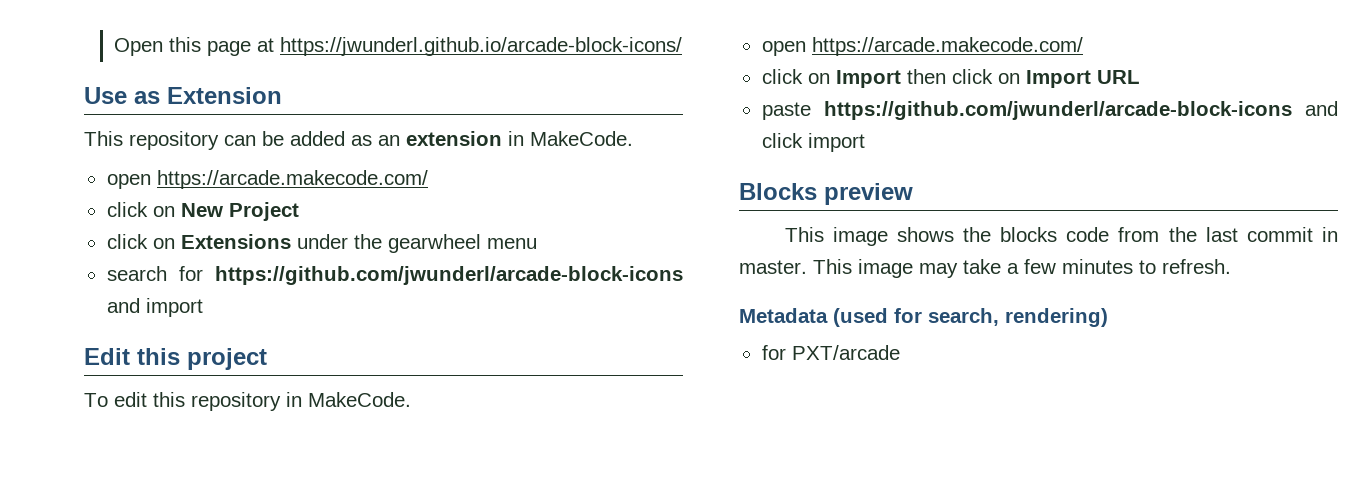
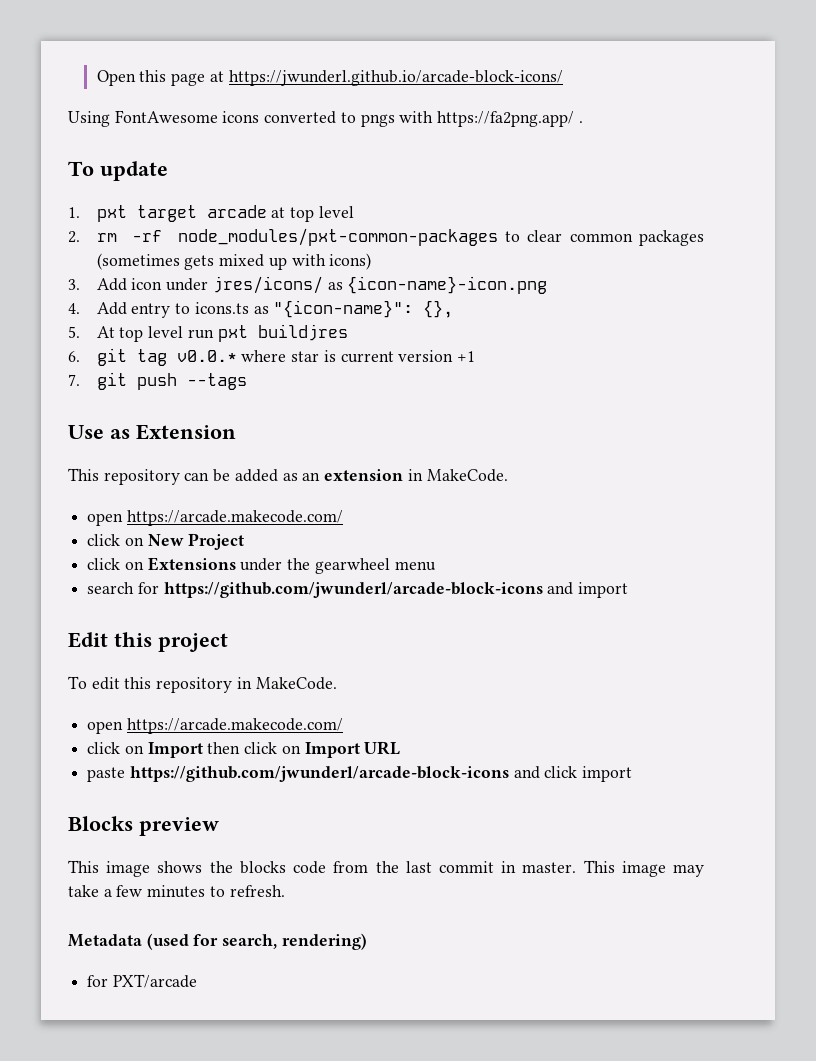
+ Using FontAwesome icons converted to pngs with https://fa2png.app/ .
+ To update
+ 1. pxt target arcade at top level
+ 2. rm -rf node_modules/pxt-common-packages to clear common packages (sometimes gets mixed up with icons)
+ 3. Add icon under jres/icons/ as {icon-name}-icon.png
+ 4. Add entry to icons.ts as "{icon-name}": {},
+ 5. At top level run pxt buildjres
+ 6. git tag v0.0.* where star is current version +1
+ 7. git push --tags

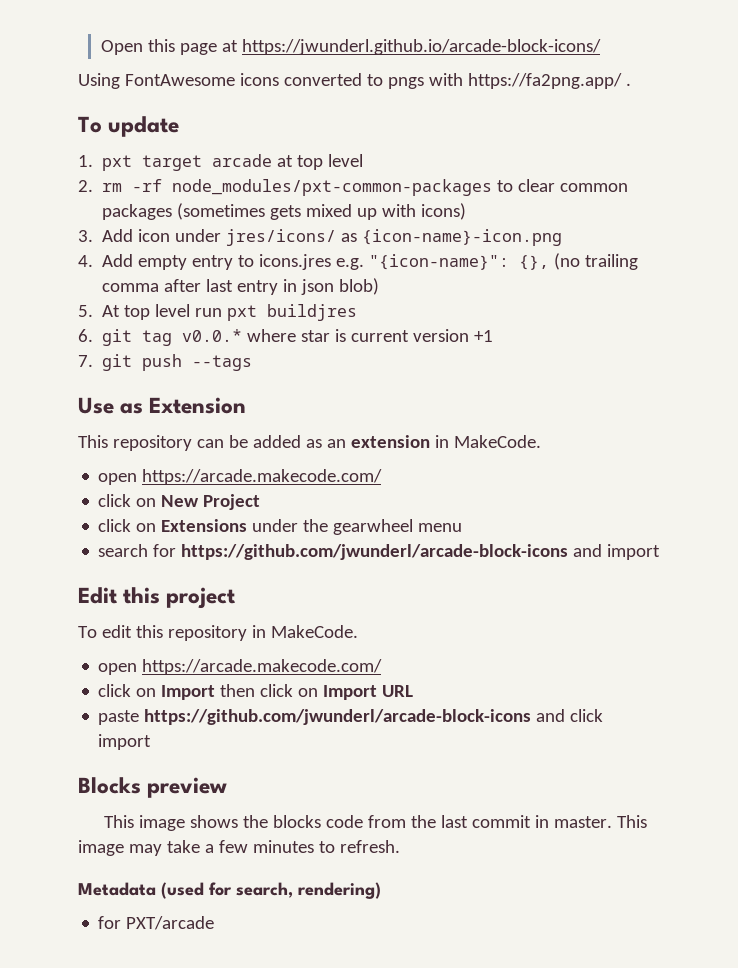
- 4. Add entry to icons.ts as "{icon-name}": {},
+ 4. Add empty entry to icons.jres e.g. "{icon-name}": {}, (no trailing comma after last entry in json blob)

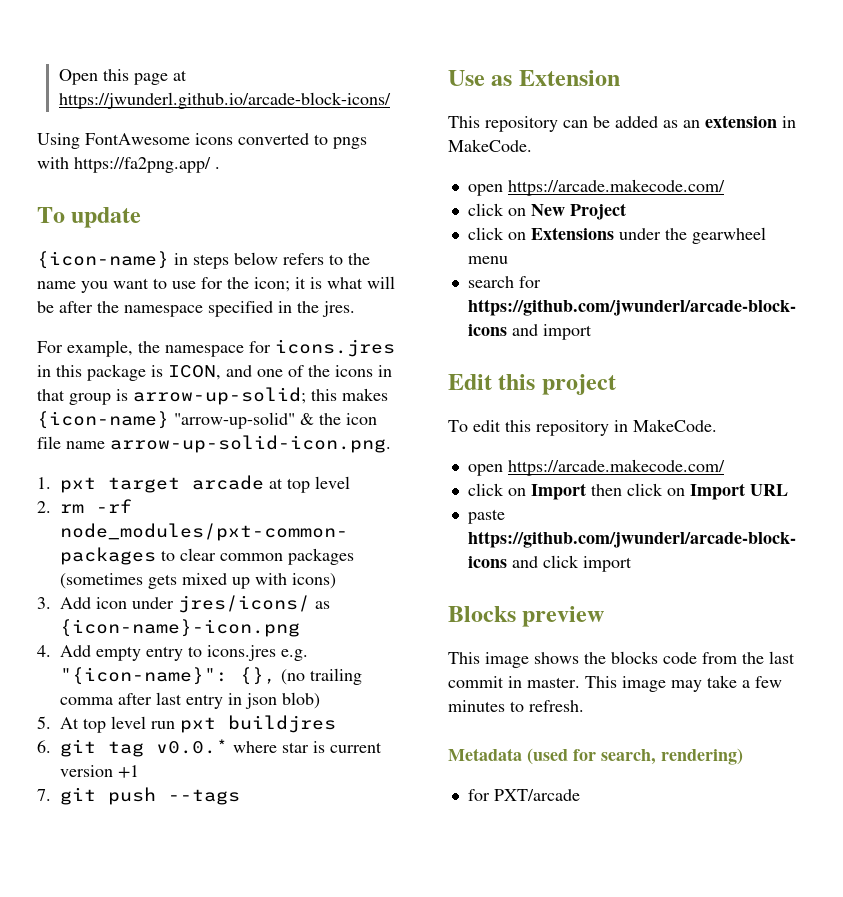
+ {icon-name} in steps below refers to the name you want to use for the icon; it is what will be after the namespace specified in the jres.
+ For example, the namespace for icons.jres in this package is ICON, and one of the icons in that group is arrow-up-solid; this makes {icon-name} "arrow-up-solid" & the icon file name arrow-up-solid-icon.png.

